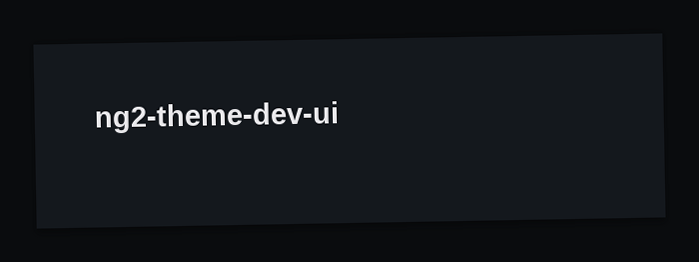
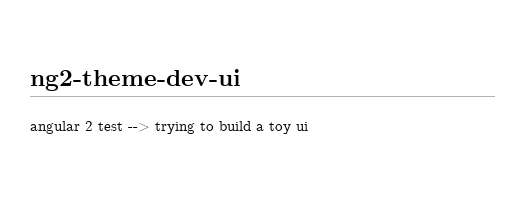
+ angular 2 test --> trying to build a toy ui

